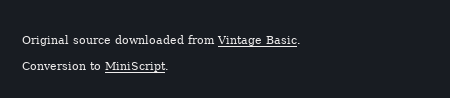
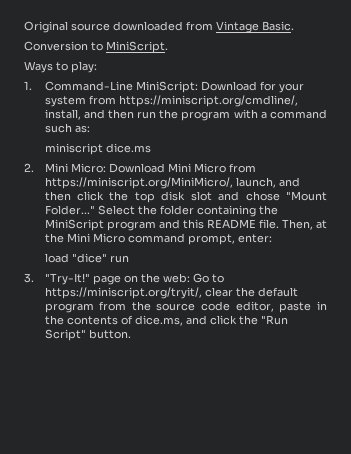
+ Ways to play:
+ 1. Command-Line MiniScript: Download for your system from https://miniscript.org/cmdline/, install, and then run the program with a command such as:
+ miniscript dice.ms
+ 2. Mini Micro: Download Mini Micro from https://miniscript.org/MiniMicro/, launch, and then click the top disk slot and chose "Mount Folder..." Select the folder containing the MiniScript program and this README file. Then, at the Mini Micro command prompt, enter:
+ load "dice" run
+ 3. "Try-It!" page on the web: Go to https://miniscript.org/tryit/, clear the default program from the source code editor, paste in the contents of dice.ms, and click the "Run Script" button.

